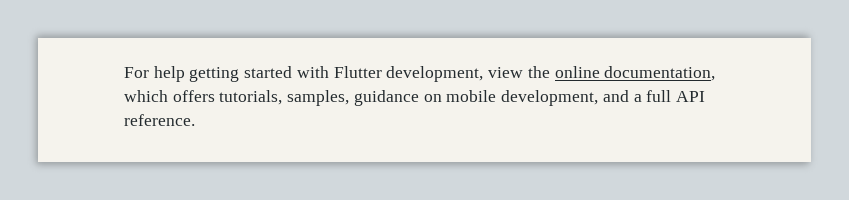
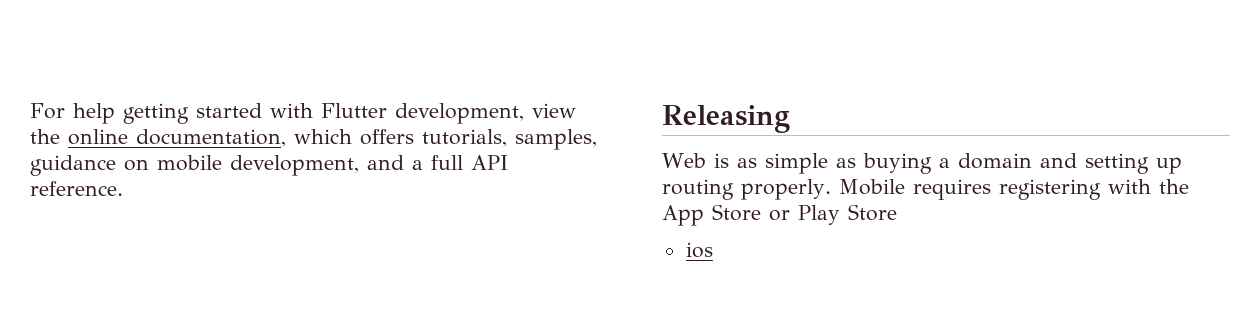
+ Releasing
+ Web is as simple as buying a domain and setting up routing properly. Mobile requires registering with the App Store or Play Store
+ ios

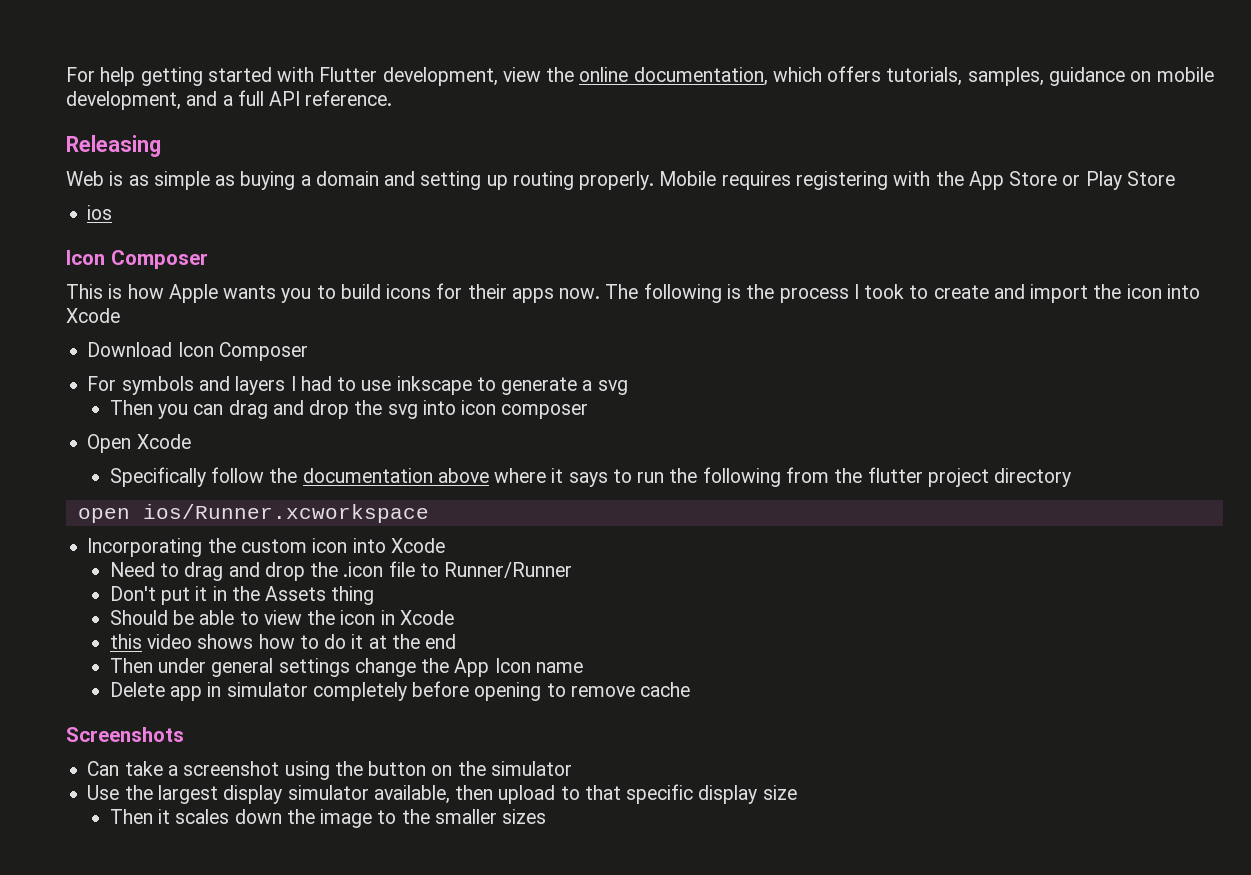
  ios
+ Icon Composer
+ This is how Apple wants you to build icons for their apps now. The following is the process I took to create and import the icon into Xcode
+ Download Icon Composer
+ For symbols and layers I had to use inkscape to generate a svg
+ Then you can drag and drop the svg into icon composer
+ Open Xcode
+ Specifically follow the documentation above where it says to run the following from the flutter project directory
+ open ios/Runner.xcworkspace
+ Incorporating the custom icon into Xcode
+ Need to drag and drop the .icon file to Runner/Runner
+ Don't put it in the Assets thing
+ Should be able to view the icon in Xcode
+ this video shows how to do it at the end
+ Then under general settings change the App Icon name
+ Delete app in simulator completely before opening to remove cache
+ Screenshots
+ Can take a screenshot using the button on the simulator
+ Use the largest display simulator available, then upload to that specific display size
+ Then it scales down the image to the smaller sizes

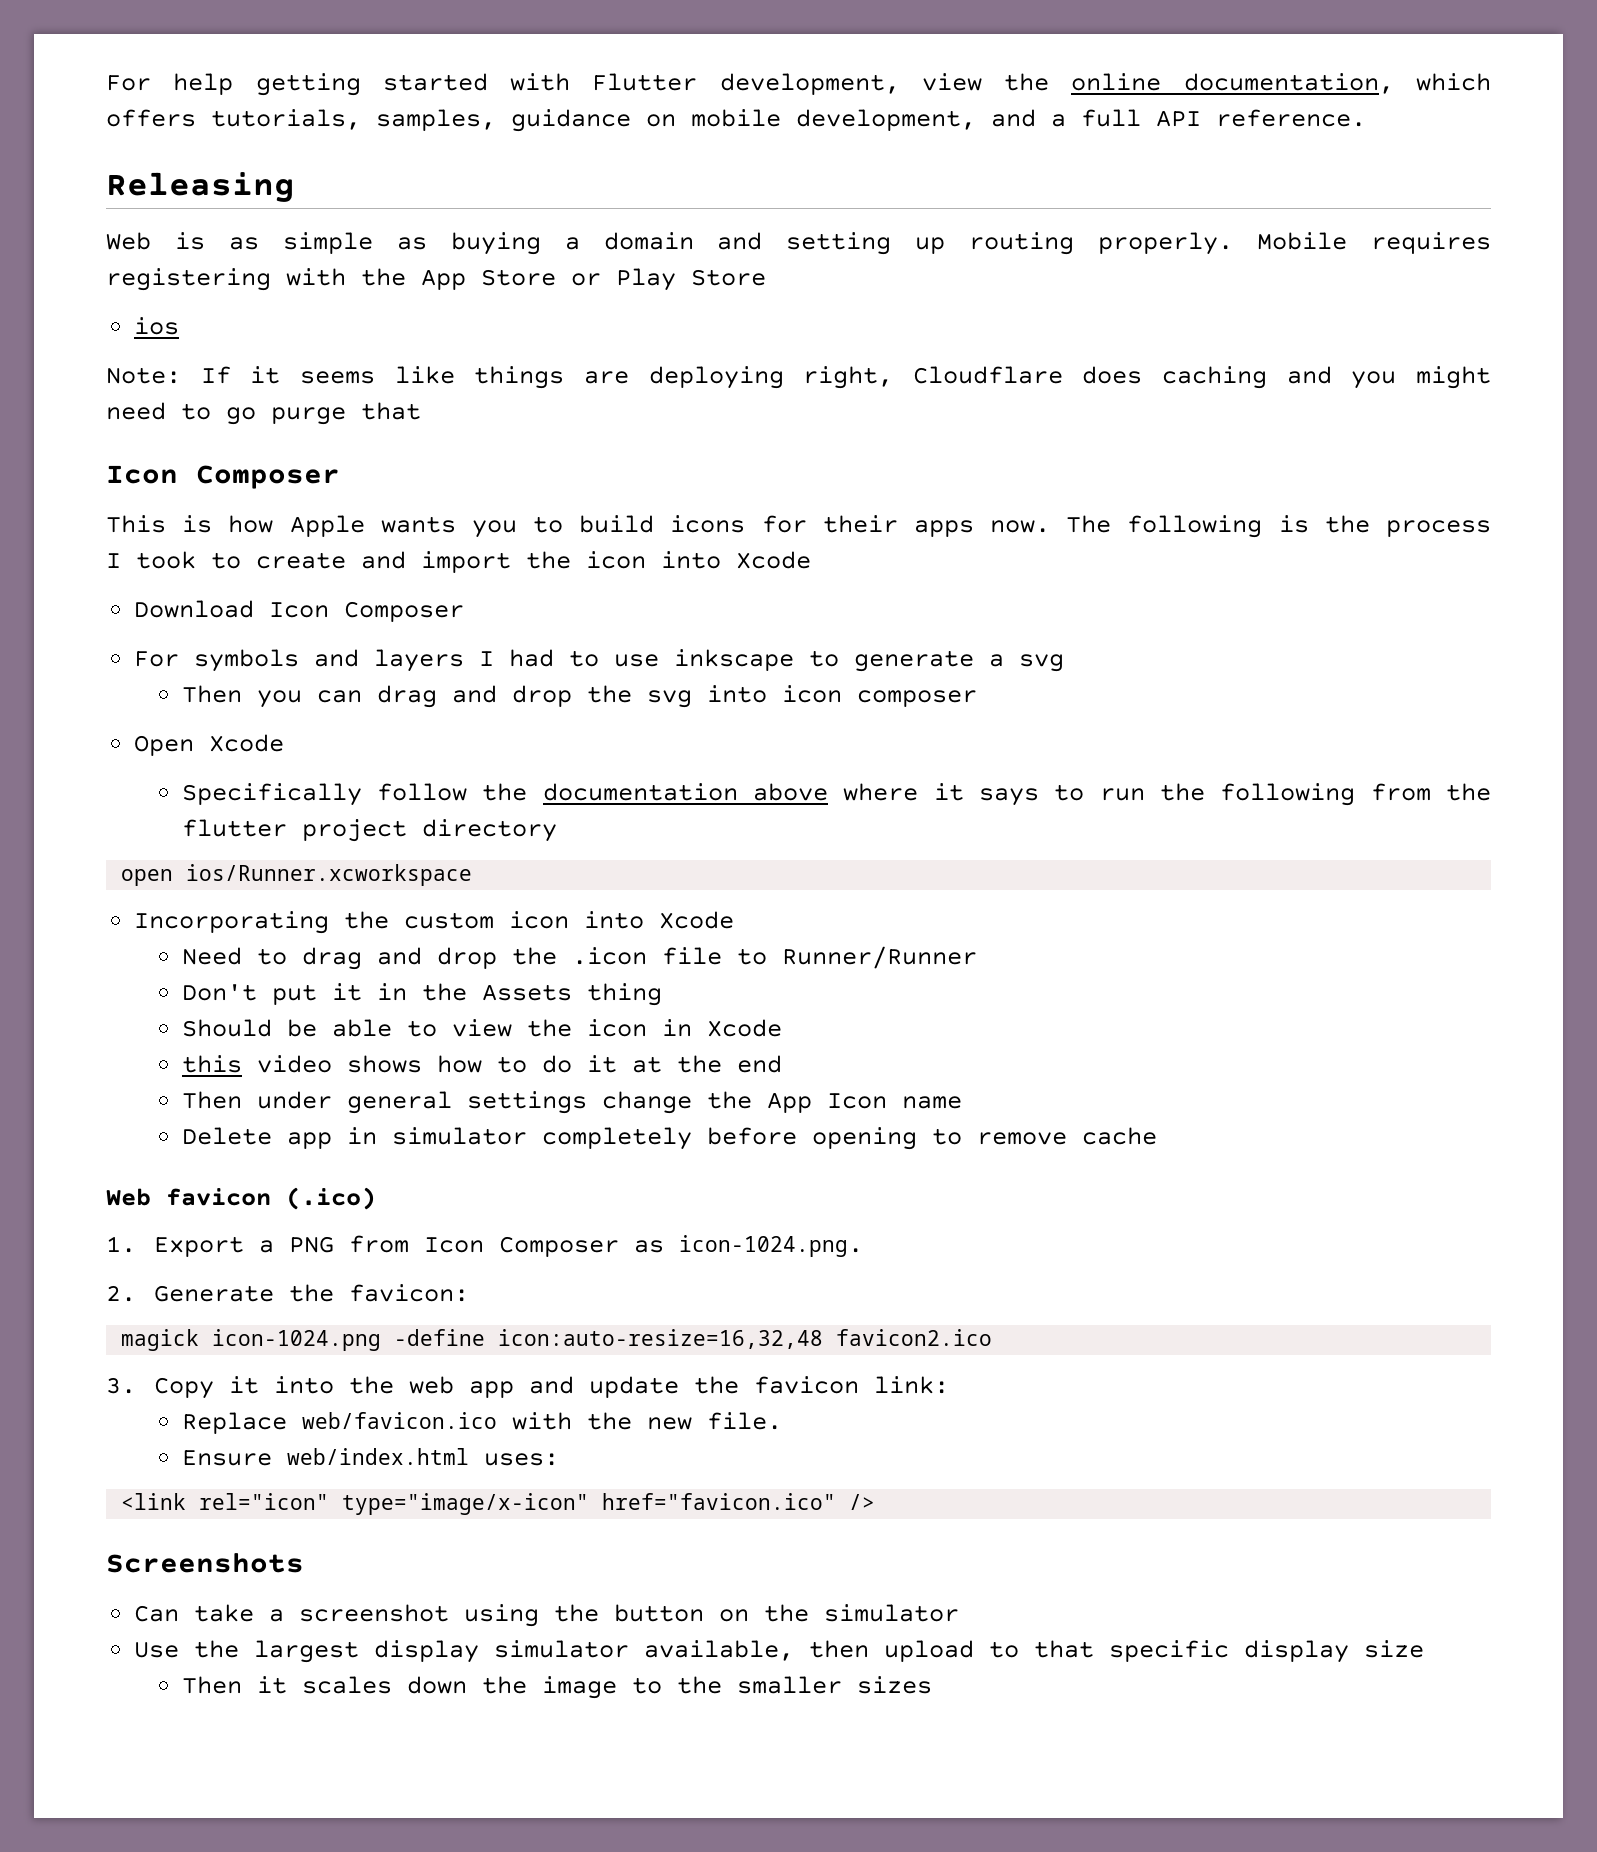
+ Note: If it seems like things are deploying right, Cloudflare does caching and you might need to go purge that
+ Web favicon (.ico)
+ 1. Export a PNG from Icon Composer as icon-1024.png.
+ 2. Generate the favicon:
+ magick icon-1024.png -define icon:auto-resize=16,32,48 favicon2.ico
+ 3. Copy it into the web app and update the favicon link:
+ Replace web/favicon.ico with the new file.
+ Ensure web/index.html uses:
+ <link rel="icon" type="image/x-icon" href="favicon.ico" />

